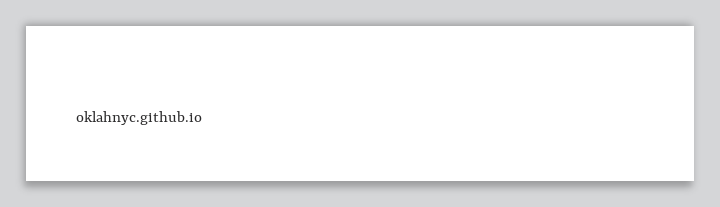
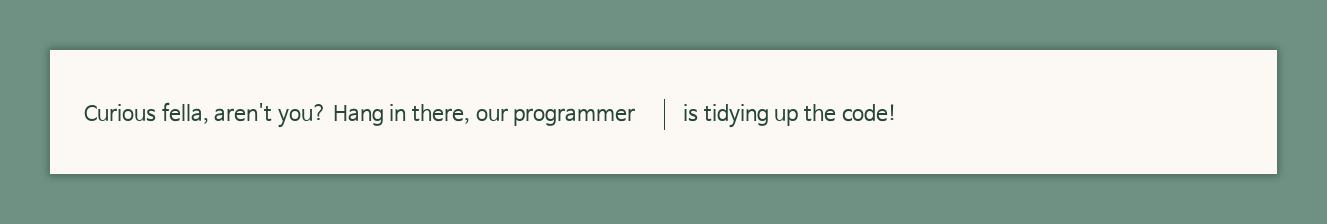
- oklahnyc.github.io
+ Curious fella, aren't you? Hang in there, our programmer is tidying up the code!

